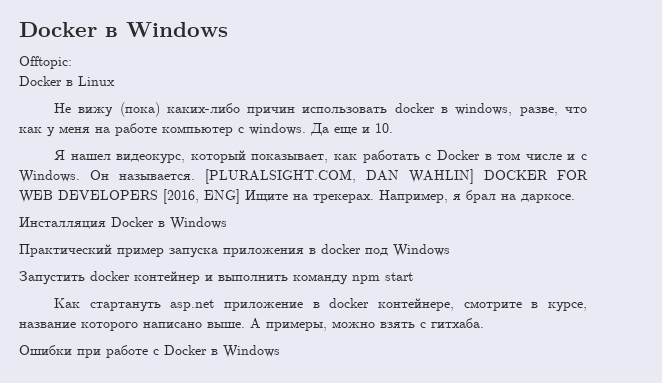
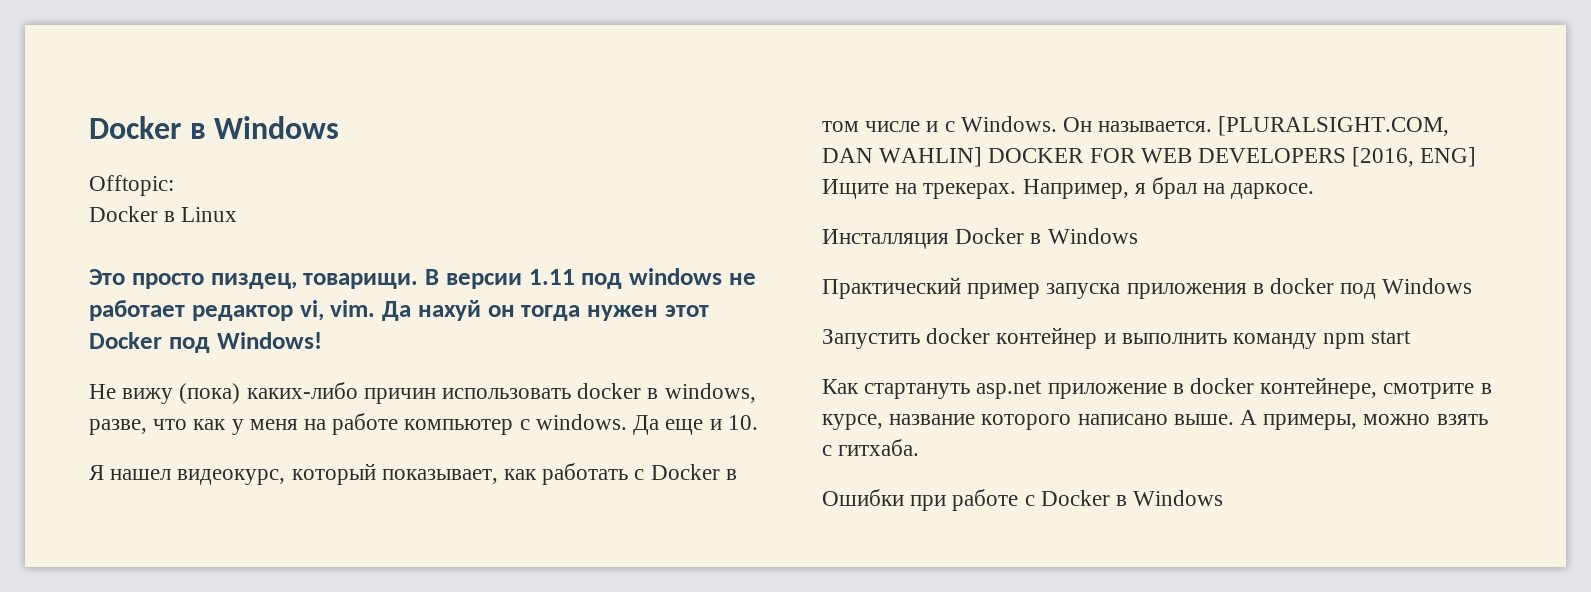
+ Это просто пиздец, товарищи. В версии 1.11 под windows не работает редактор vi, vim. Да нахуй он тогда нужен этот Docker под Windows!

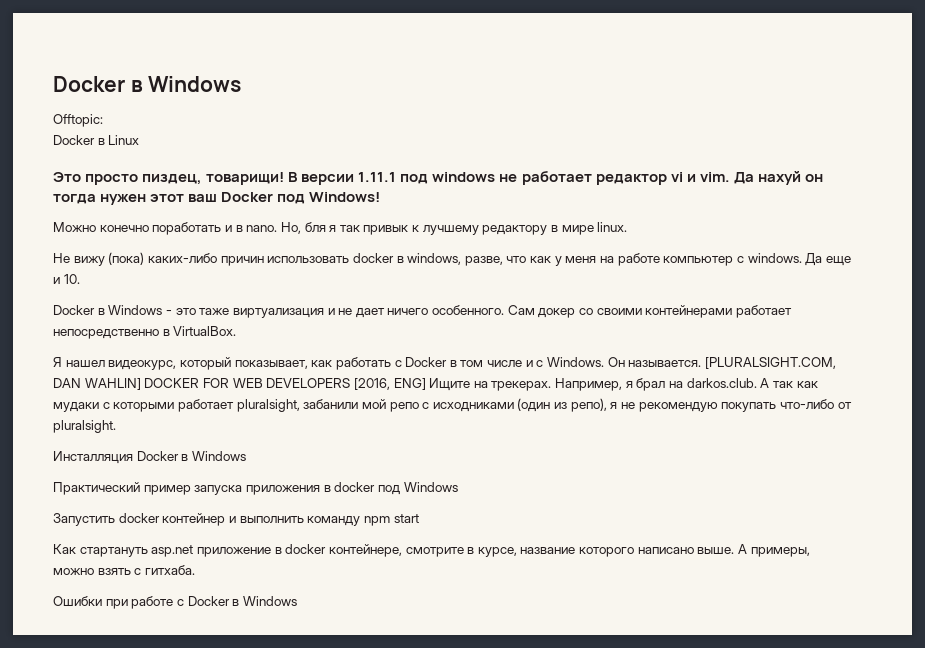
- Это просто пиздец, товарищи.
+ Это просто пиздец, товарищи!
- В версии 1.11 под windows не работает редактор vi, vim.
+ В версии 1.11.1 под windows не работает редактор vi и vim.
- Да нахуй он тогда нужен этот Docker под Windows!
+ Да нахуй он тогда нужен этот ваш Docker под Windows!
+ Можно конечно поработать и в nano. Но, бля я так привык к лучшему редактору в мире linux.
+ Docker в Windows - это таже виртуализация и не дает ничего особенного. Сам докер со своими контейнерами работает непосредственно в VirtualBox.
- Например, я брал на даркосе.
+ Например, я брал на darkos.club. А так как мудаки с которыми работает pluralsight, забанили мой репо с исходниками (один из репо), я не рекомендую покупать что-либо от pluralsight.

